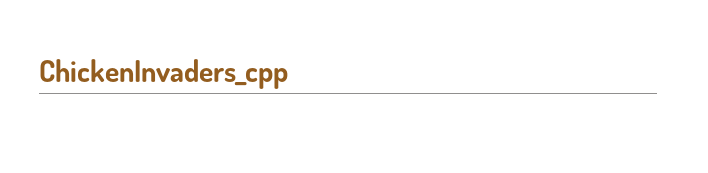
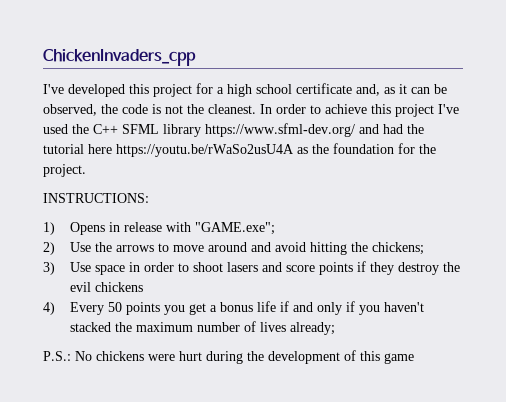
+ I've developed this project for a high school certificate and, as it can be observed, the code is not the cleanest. In order to achieve this project I've used the C++ SFML library https://www.sfml-dev.org/ and had the tutorial here https://youtu.be/rWaSo2usU4A as the foundation for the project.
+ INSTRUCTIONS:
+ 1) Opens in release with "GAME.exe";
+ 2) Use the arrows to move around and avoid hitting the chickens;
+ 3) Use space in order to shoot lasers and score points if they destroy the evil chickens
+ 4) Every 50 points you get a bonus life if and only if you haven't stacked the maximum number of lives already;
+ P.S.: No chickens were hurt during the development of this game

